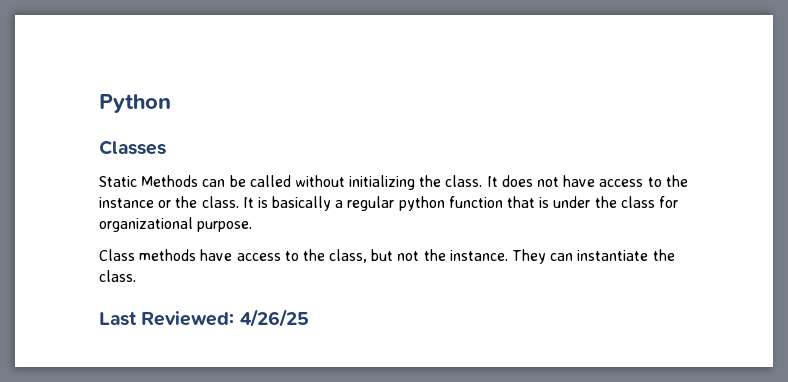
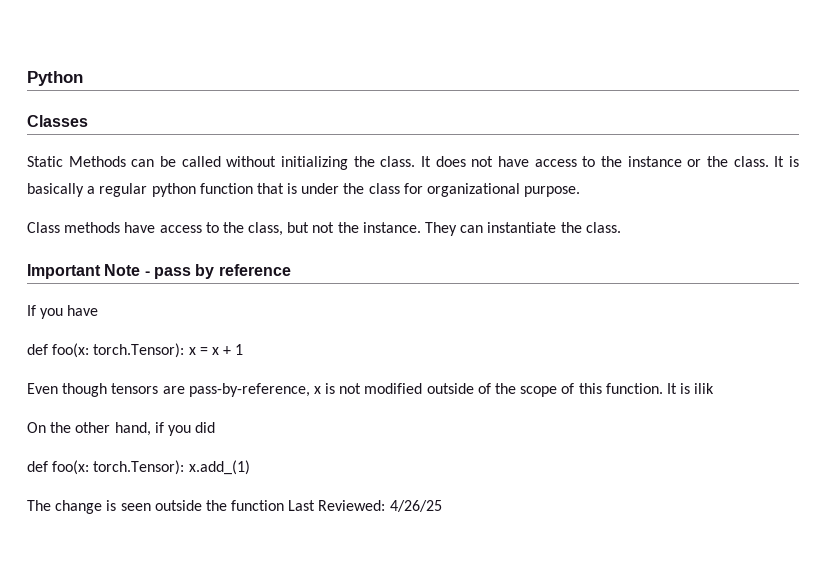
- Last Reviewed: 4/26/25
+ Important Note - pass by reference
+ If you have
+ def foo(x: torch.Tensor): x = x + 1
+ Even though tensors are pass-by-reference, x is not modified outside of the scope of this function. It is ilik
+ On the other hand, if you did
+ def foo(x: torch.Tensor): x.add_(1)
+ The change is seen outside the function Last Reviewed: 4/26/25

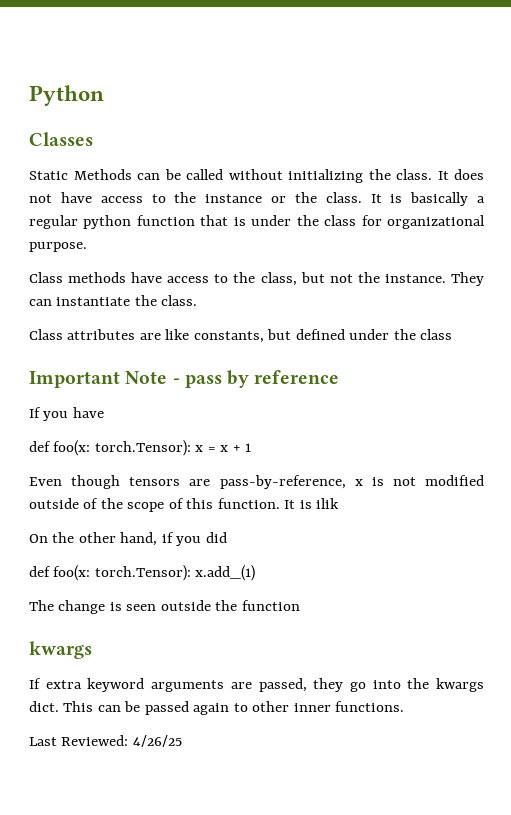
+ Class attributes are like constants, but defined under the class
- The change is seen outside the function Last Reviewed: 4/26/25
+ The change is seen outside the function
+ kwargs
+ If extra keyword arguments are passed, they go into the kwargs dict. This can be passed again to other inner functions.
+ Last Reviewed: 4/26/25

